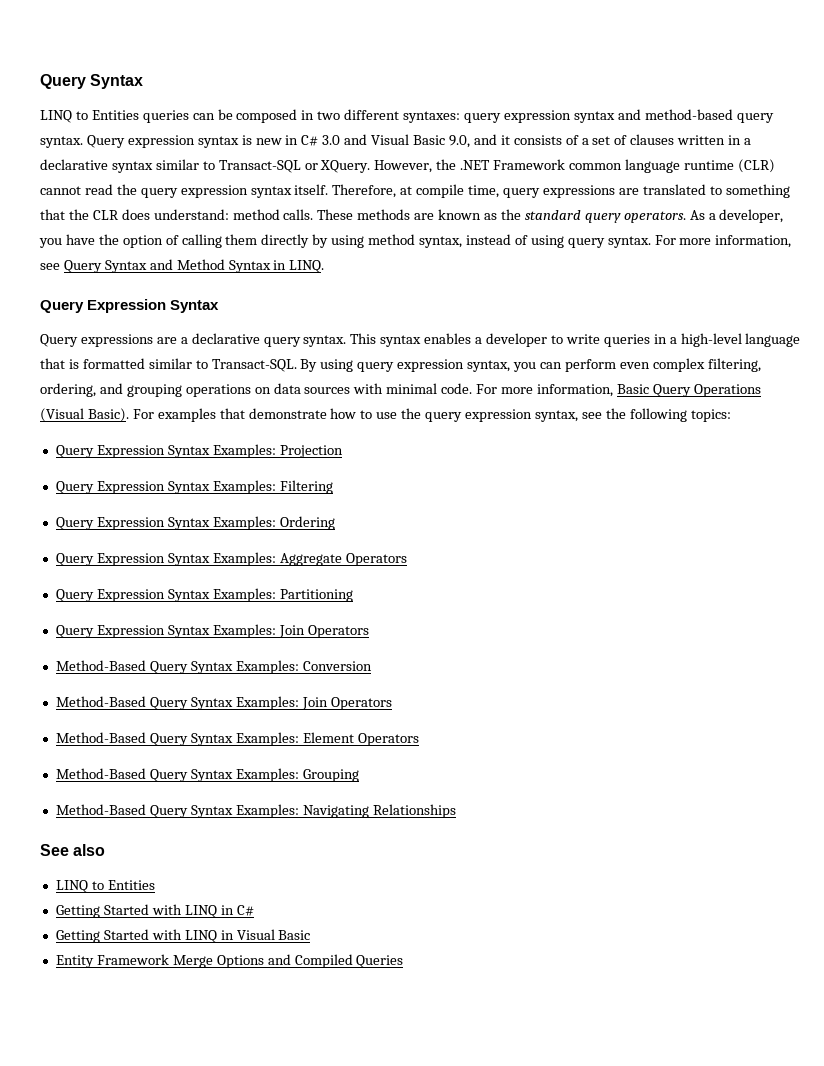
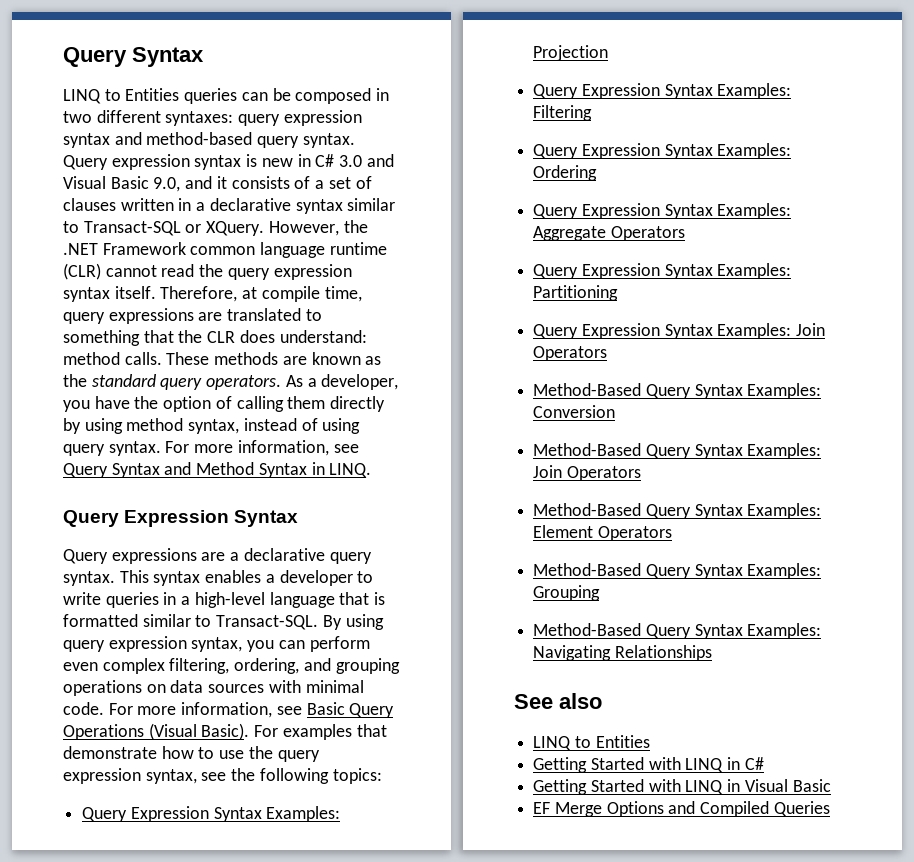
- For more information, Basic Query Operations (Visual Basic).
+ For more information, see Basic Query Operations (Visual Basic).
- Entity Framework Merge Options and Compiled Queries
+ EF Merge Options and Compiled Queries

